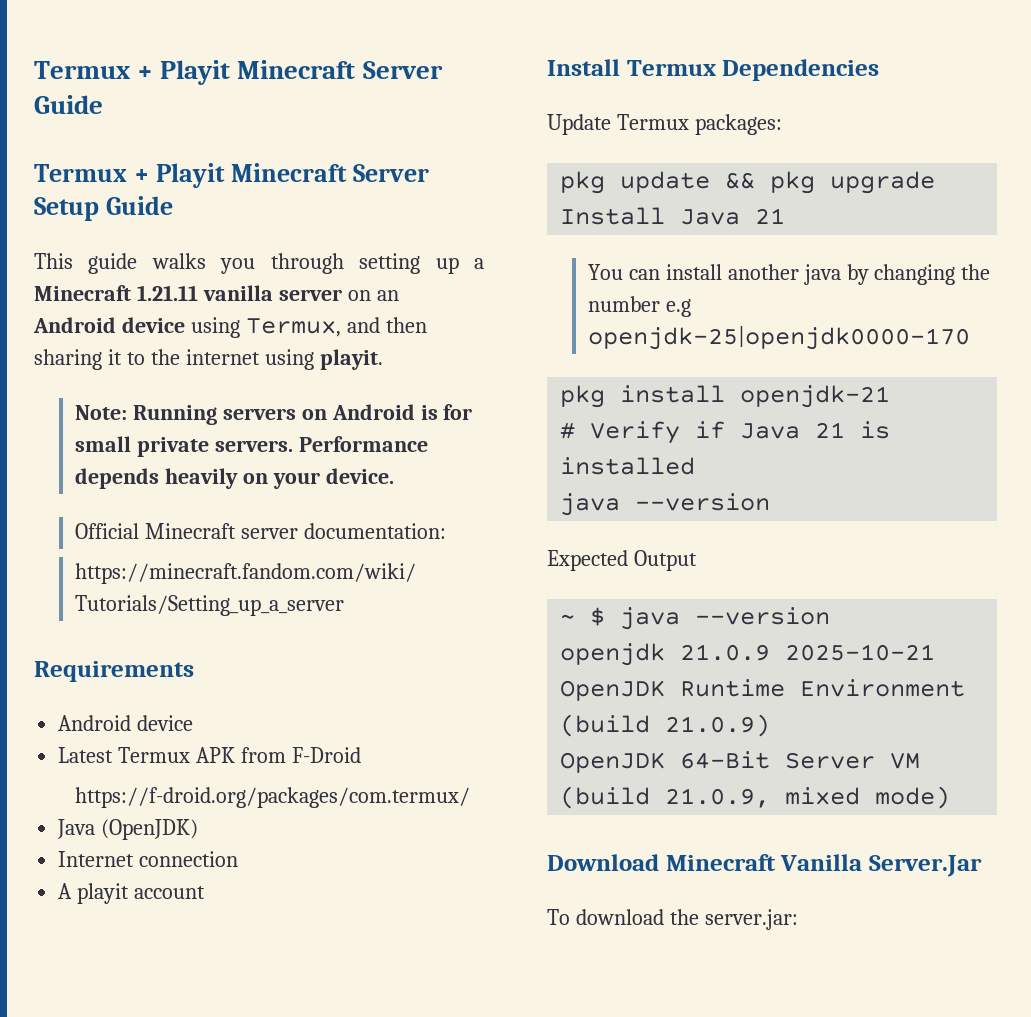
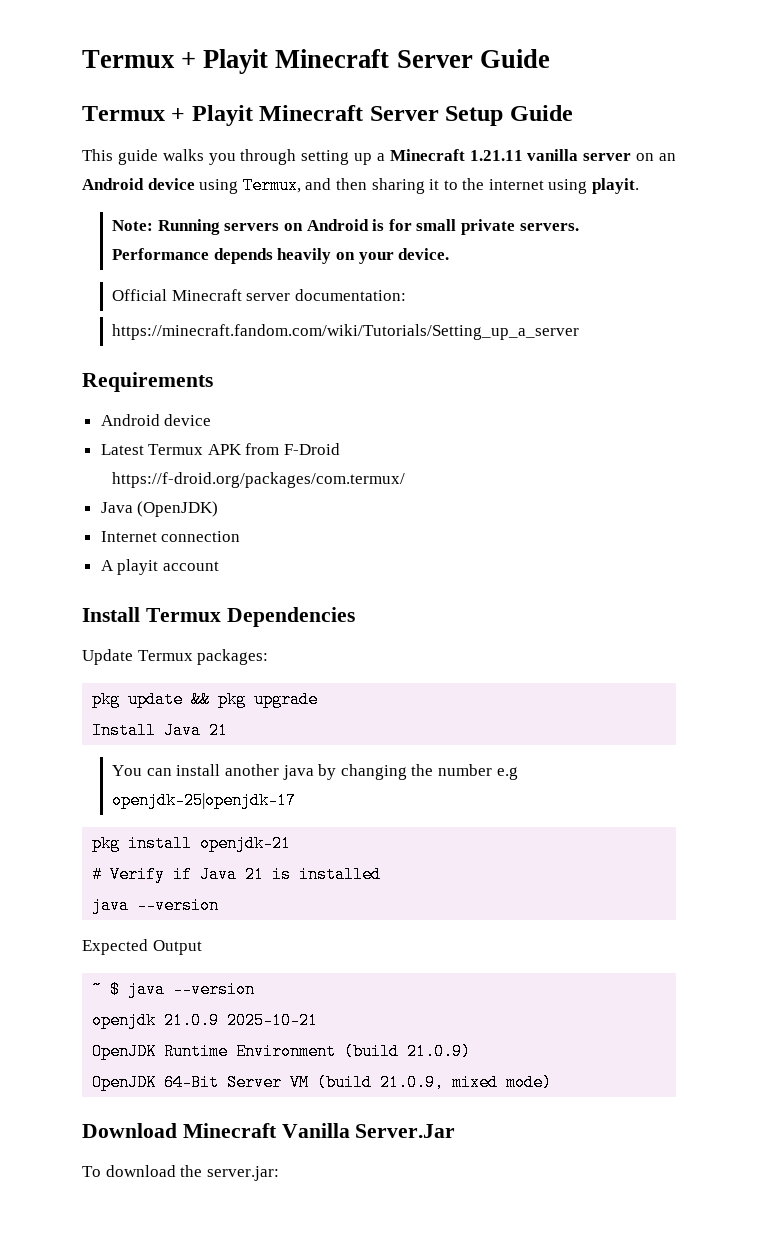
- You can install another java by changing the number e.g openjdk-25|openjdk0000-170
+ You can install another java by changing the number e.g openjdk-25|openjdk-17

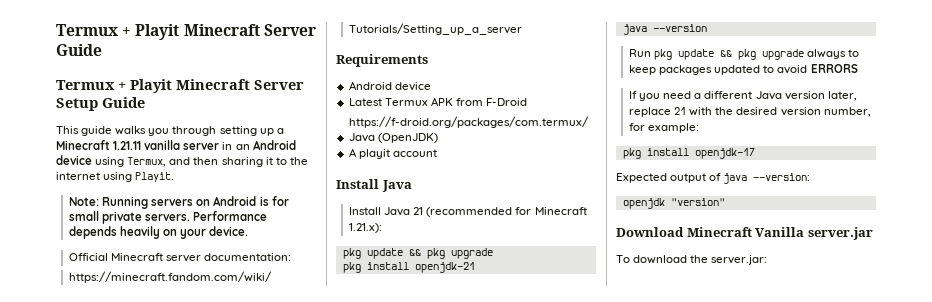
- This guide walks you through setting up a Minecraft 1.21.11 vanilla server on an Android device using Termux, and then sharing it to the internet using playit.
+ This guide walks you through setting up a Minecraft 1.21.11 vanilla server in an Android device using Termux, and then sharing it to the internet using Playit.
- Internet connection
  A playit account
- Install Termux Dependencies
- Update Termux packages:
+ Install Java
+ Install Java 21 (recommended for Minecraft 1.21.x):
- Install Java 21
- You can install another java by changing the number e.g openjdk-25|openjdk-17
  pkg install openjdk-21
- # Verify if Java 21 is installed
  java --version
- Expected Output
- ~ $ java --version
- openjdk 21.0.9 2025-10-21
- OpenJDK Runtime Environment (build 21.0.9)
- OpenJDK 64-Bit Server VM (build 21.0.9, mixed mode)
+ Run pkg update && pkg upgrade always to keep packages updated to avoid ERRORS
+ If you need a different Java version later, replace 21 with the desired version number, for example:
+ pkg install openjdk-17
+ Expected output of java --version:
+ openjdk "version"
- Download Minecraft Vanilla Server.Jar
+ Download Minecraft Vanilla server.jar

